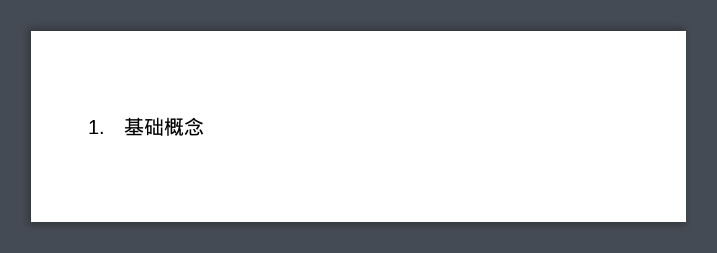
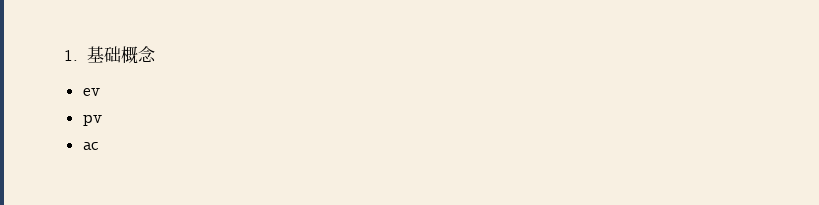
+ ev
+ pv
+ ac

